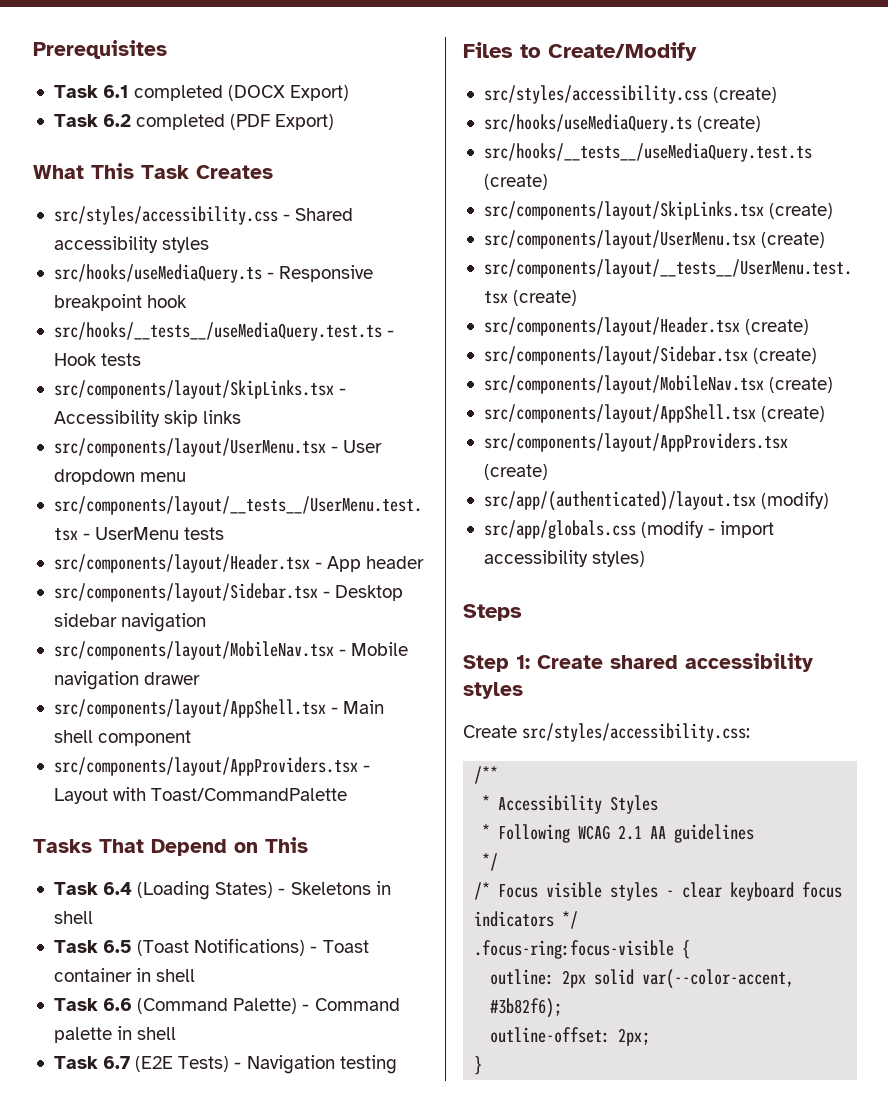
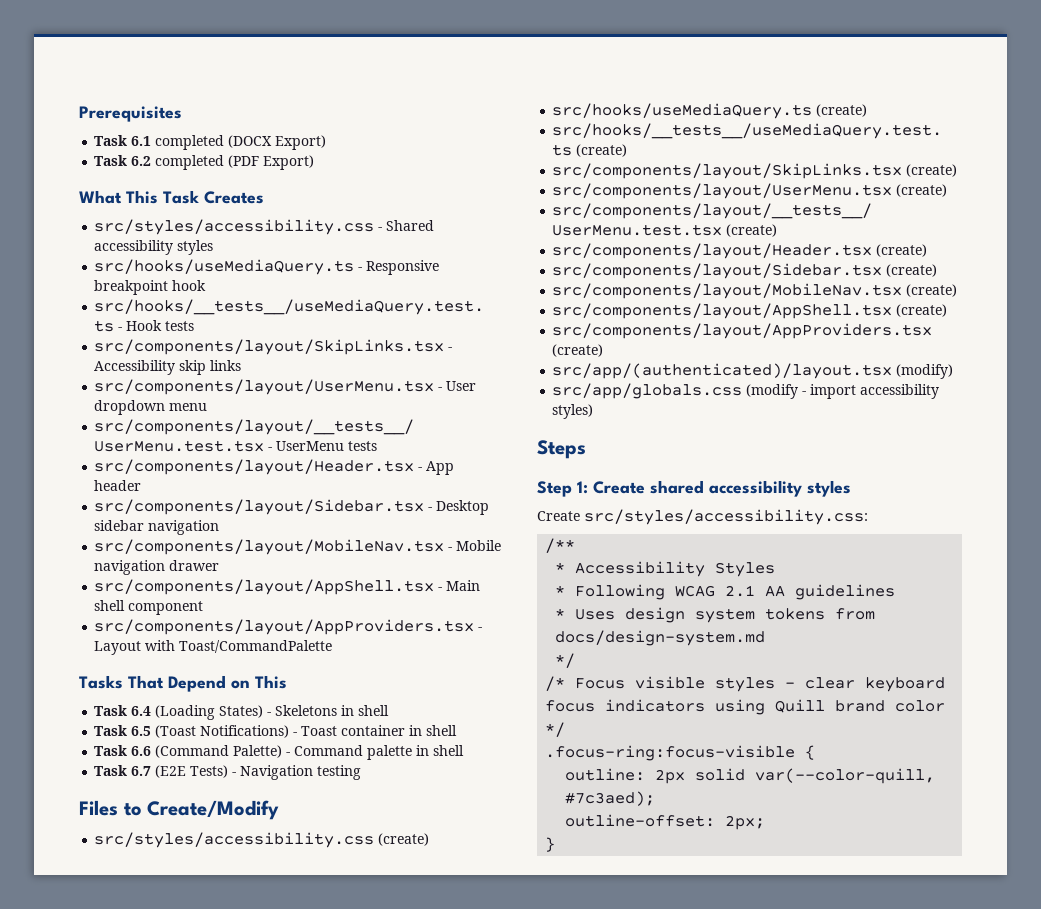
+ * Uses design system tokens from docs/design-system.md
- /* Focus visible styles - clear keyboard focus indicators */
+ /* Focus visible styles - clear keyboard focus indicators using Quill brand color */
- outline: 2px solid var(--color-accent, #3b82f6);
+ outline: 2px solid var(--color-quill, #7c3aed);

